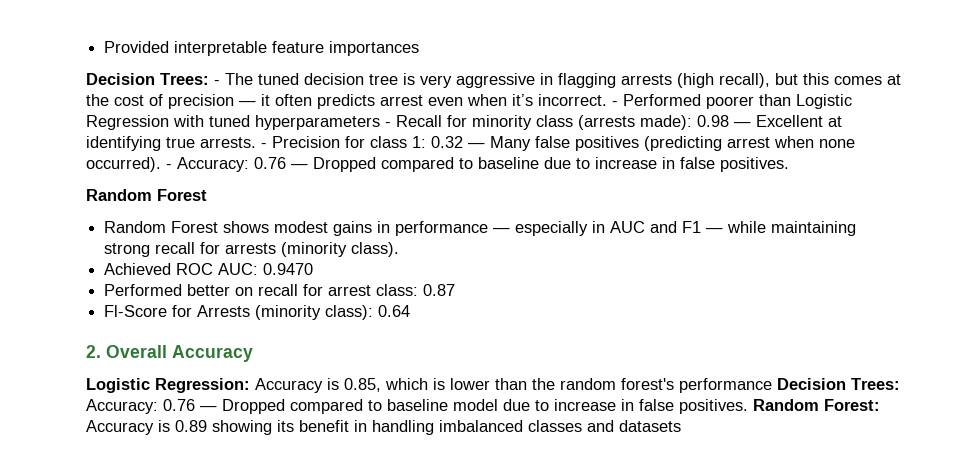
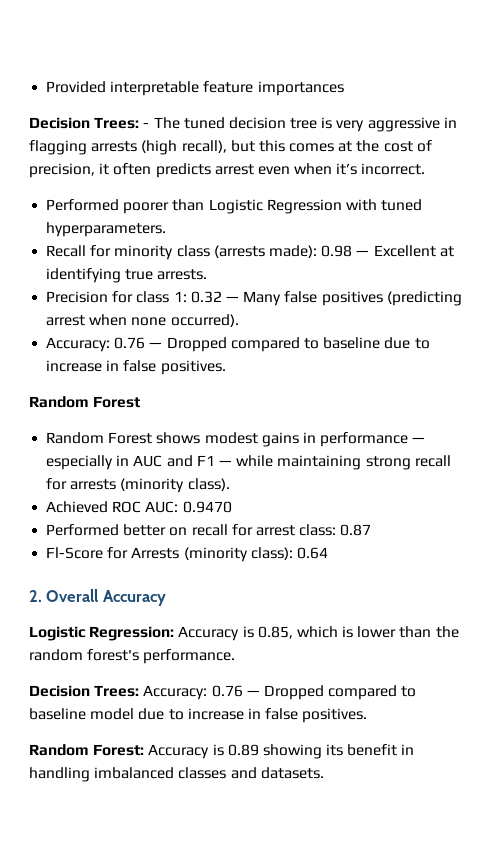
- - The tuned decision tree is very aggressive in flagging arrests (high recall), but this comes at the cost of precision — it often predicts arrest even when it’s incorrect. - Performed poorer than Logistic Regression with tuned hyperparameters - Recall for minority class (arrests made):
+ - The tuned decision tree is very aggressive in flagging arrests (high recall), but this comes at the cost of precision, it often predicts arrest even when it’s incorrect.
+ Performed poorer than Logistic Regression with tuned hyperparameters.
+ Recall for minority class (arrests made):
- 0.98 — Excellent at identifying true arrests. - Precision for class 1:
+ 0.98 — Excellent at identifying true arrests.
+ Precision for class 1:
- 0.32 — Many false positives (predicting arrest when none occurred). - Accuracy:
+ 0.32 — Many false positives (predicting arrest when none occurred).
+ Accuracy:
- Logistic Regression: Accuracy is 0.85, which is lower than the random forest's performance Decision Trees: Accuracy: 0.76 — Dropped compared to baseline model due to increase in false positives. Random Forest: Accuracy is 0.89 showing its benefit in handling imbalanced classes and datasets
+ Logistic Regression: Accuracy is 0.85, which is lower than the random forest's performance.
+ Decision Trees: Accuracy: 0.76 — Dropped compared to baseline model due to increase in false positives.
+ Random Forest: Accuracy is 0.89 showing its benefit in handling imbalanced classes and datasets.

